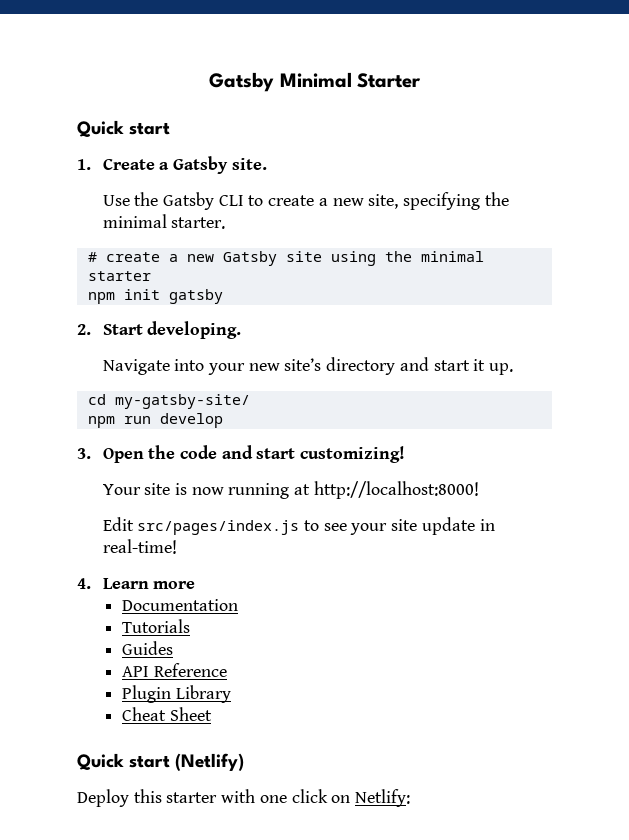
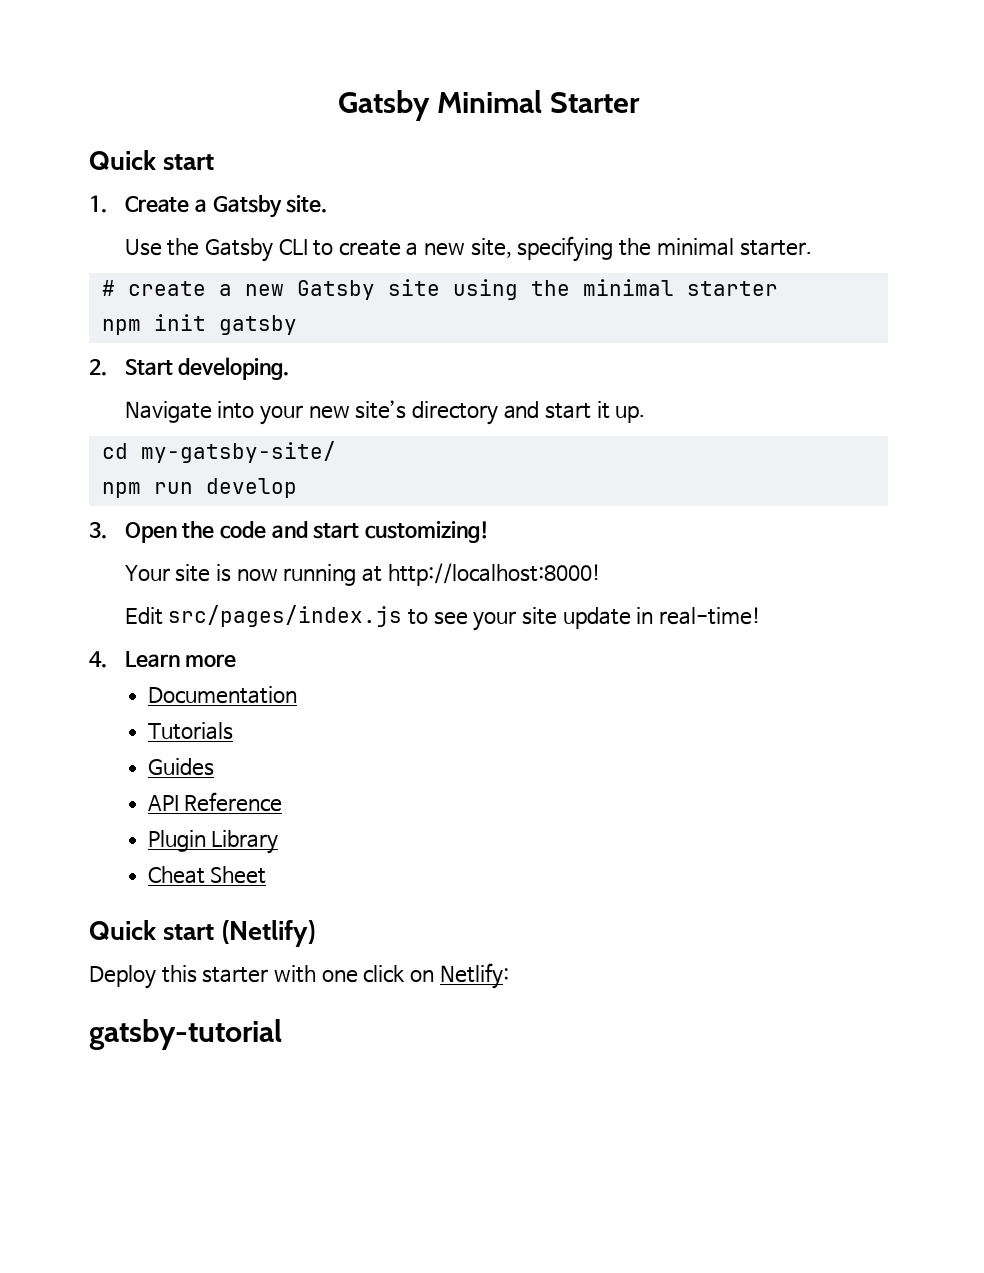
+ gatsby-tutorial

